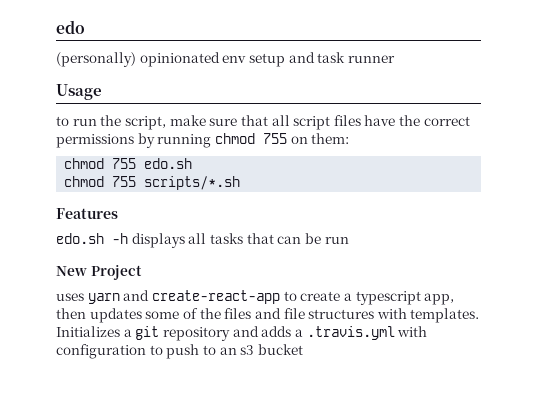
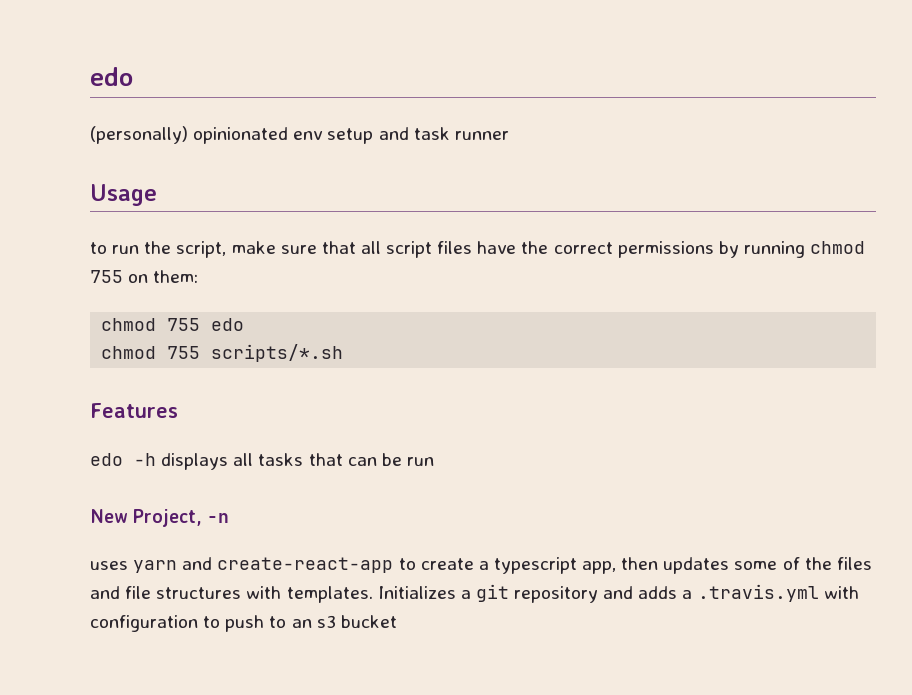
- chmod 755 edo.sh
+ chmod 755 edo
- edo.sh -h displays all tasks that can be run
+ edo -h displays all tasks that can be run
- New Project
+ New Project, -n

